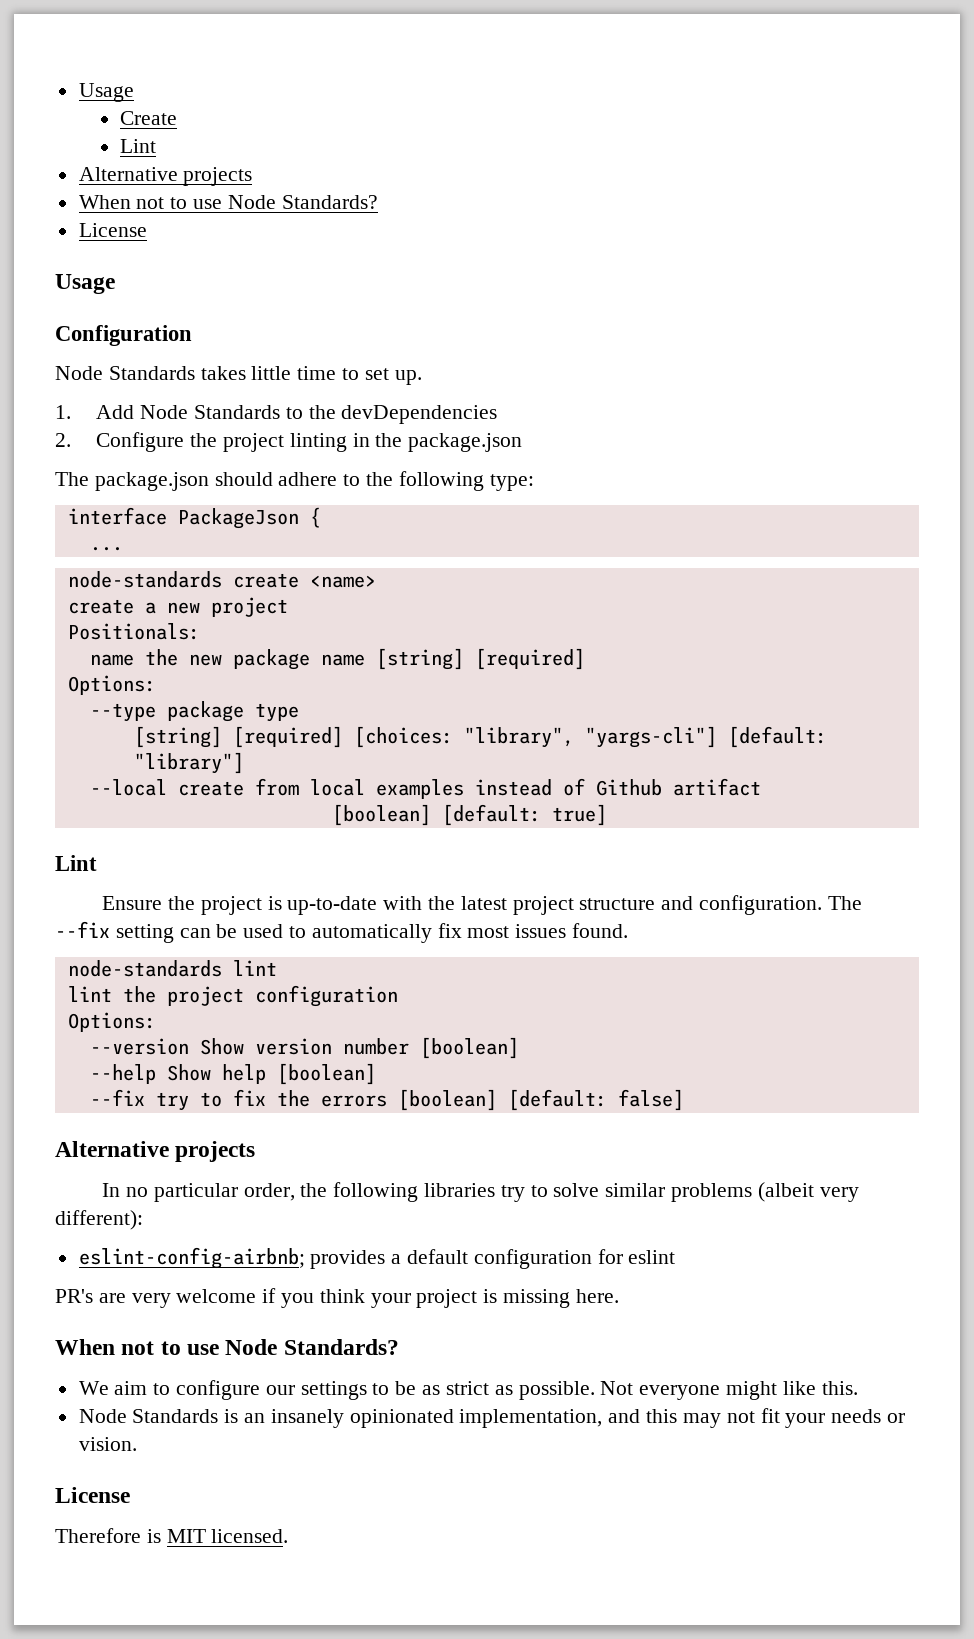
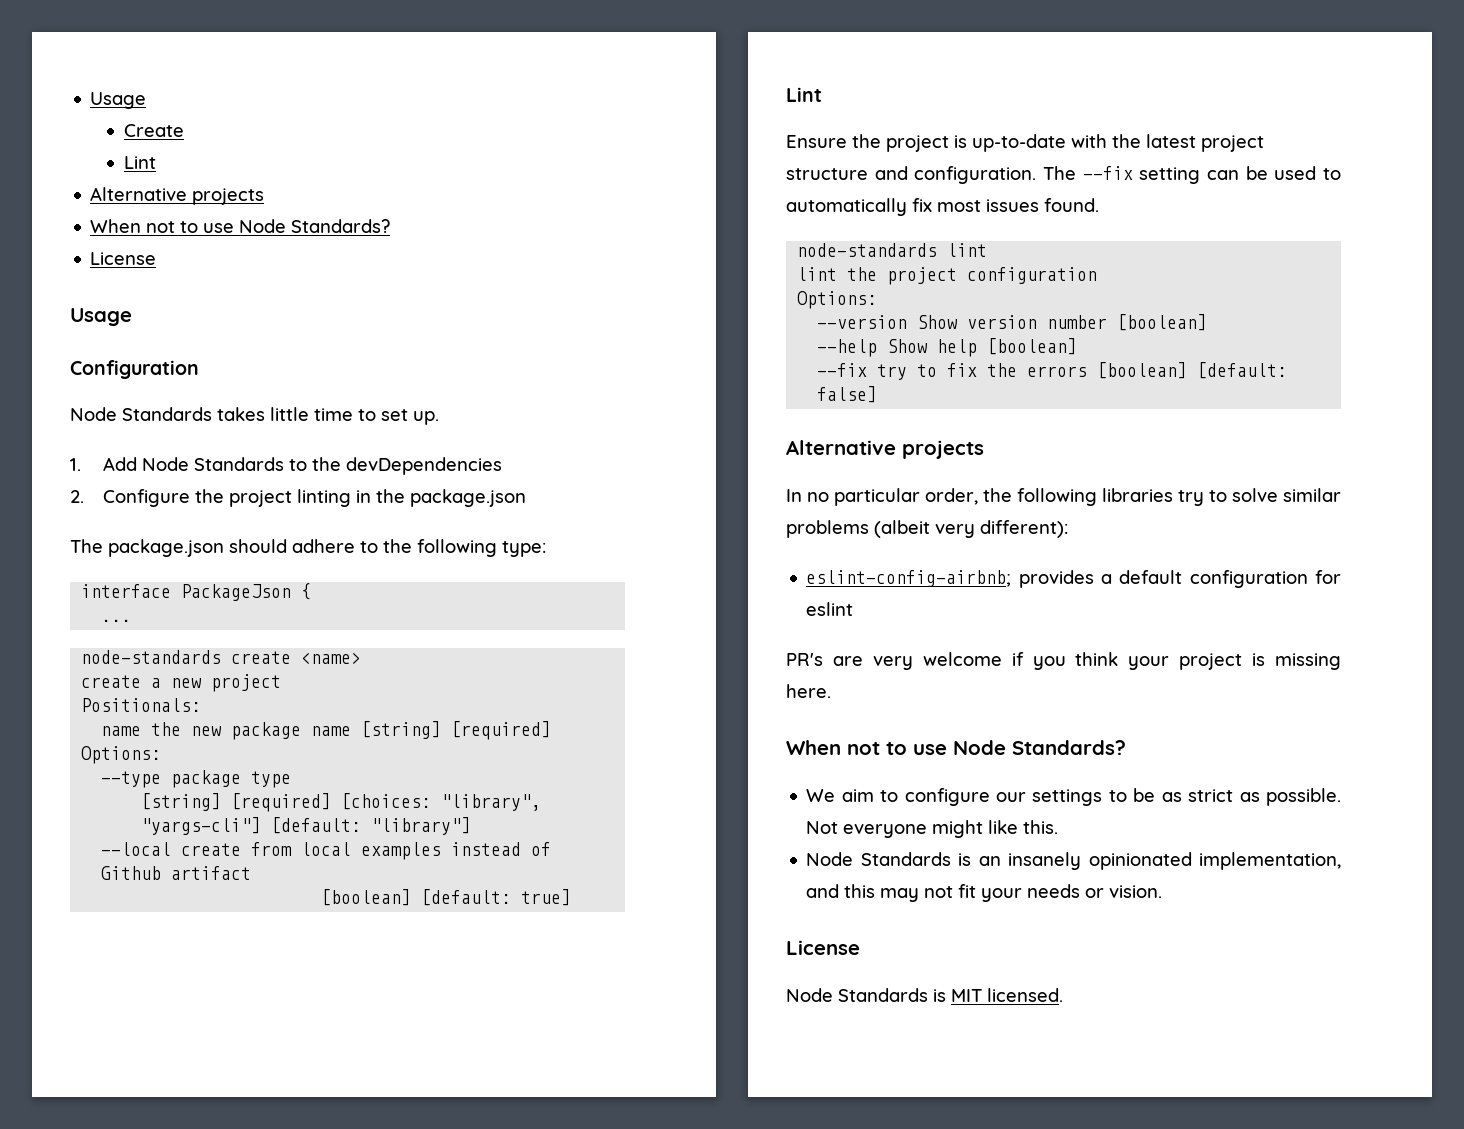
- Therefore is MIT licensed.
+ Node Standards is MIT licensed.

